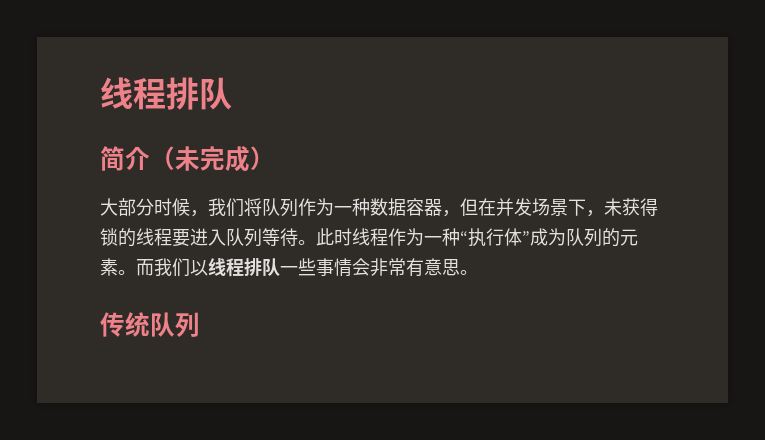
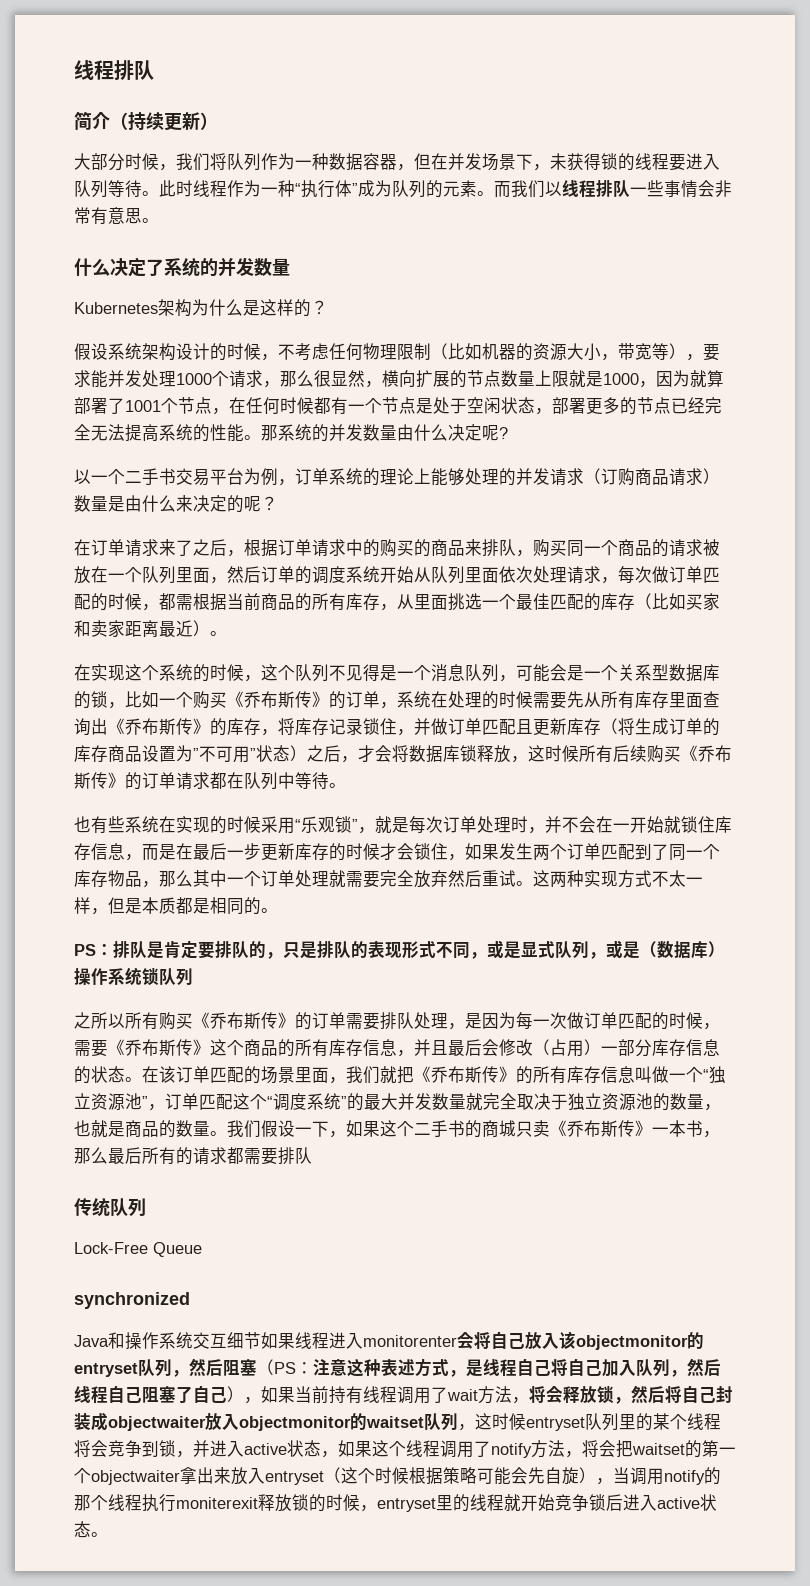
- 简介（未完成）
+ 简介（持续更新）
+ 什么决定了系统的并发数量
+ Kubernetes架构为什么是这样的？
+ 假设系统架构设计的时候，不考虑任何物理限制（比如机器的资源大小，带宽等），要求能并发处理1000个请求，那么很显然，横向扩展的节点数量上限就是1000，因为就算部署了1001个节点，在任何时候都有一个节点是处于空闲状态，部署更多的节点已经完全无法提高系统的性能。那系统的并发数量由什么决定呢?
+ 以一个二手书交易平台为例，订单系统的理论上能够处理的并发请求（订购商品请求）数量是由什么来决定的呢？
+ 在订单请求来了之后，根据订单请求中的购买的商品来排队，购买同一个商品的请求被放在一个队列里面，然后订单的调度系统开始从队列里面依次处理请求，每次做订单匹配的时候，都需根据当前商品的所有库存，从里面挑选一个最佳匹配的库存（比如买家和卖家距离最近）。
+ 在实现这个系统的时候，这个队列不见得是一个消息队列，可能会是一个关系型数据库的锁，比如一个购买《乔布斯传》的订单，系统在处理的时候需要先从所有库存里面查询出《乔布斯传》的库存，将库存记录锁住，并做订单匹配且更新库存（将生成订单的库存商品设置为”不可用”状态）之后，才会将数据库锁释放，这时候所有后续购买《乔布斯传》的订单请求都在队列中等待。
+ 也有些系统在实现的时候采用“乐观锁”，就是每次订单处理时，并不会在一开始就锁住库存信息，而是在最后一步更新库存的时候才会锁住，如果发生两个订单匹配到了同一个库存物品，那么其中一个订单处理就需要完全放弃然后重试。这两种实现方式不太一样，但是本质都是相同的。
+ PS：排队是肯定要排队的，只是排队的表现形式不同，或是显式队列，或是（数据库）操作系统锁队列
+ 之所以所有购买《乔布斯传》的订单需要排队处理，是因为每一次做订单匹配的时候，需要《乔布斯传》这个商品的所有库存信息，并且最后会修改（占用）一部分库存信息的状态。在该订单匹配的场景里面，我们就把《乔布斯传》的所有库存信息叫做一个“独立资源池”，订单匹配这个“调度系统”的最大并发数量就完全取决于独立资源池的数量，也就是商品的数量。我们假设一下，如果这个二手书的商城只卖《乔布斯传》一本书，那么最后所有的请求都需要排队
  传统队列
+ Lock-Free Queue
+ synchronized
+ Java和操作系统交互细节如果线程进入monitorenter会将自己放入该objectmonitor的entryset队列，然后阻塞（PS：注意这种表述方式，是线程自己将自己加入队列，然后线程自己阻塞了自己），如果当前持有线程调用了wait方法，将会释放锁，然后将自己封装成objectwaiter放入objectmonitor的waitset队列，这时候entryset队列里的某个线程将会竞争到锁，并进入active状态，如果这个线程调用了notify方法，将会把waitset的第一个objectwaiter拿出来放入entryset（这个时候根据策略可能会先自旋），当调用notify的那个线程执行moniterexit释放锁的时候，entryset里的线程就开始竞争锁后进入active状态。

